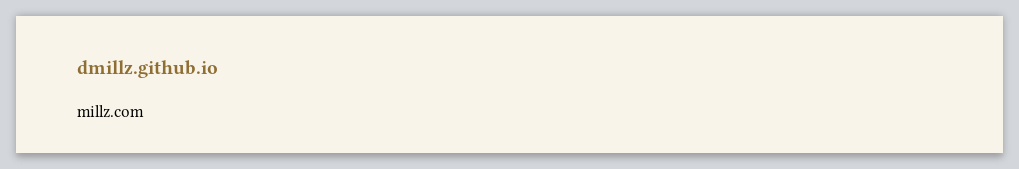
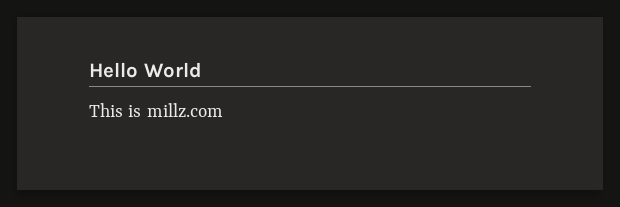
- dmillz.github.io
- millz.com
+ Hello World
+ This is millz.com

